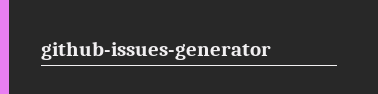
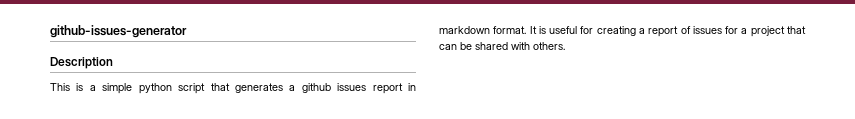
+ Description
+ This is a simple python script that generates a github issues report in markdown format. It is useful for creating a report of issues for a project that can be shared with others.

